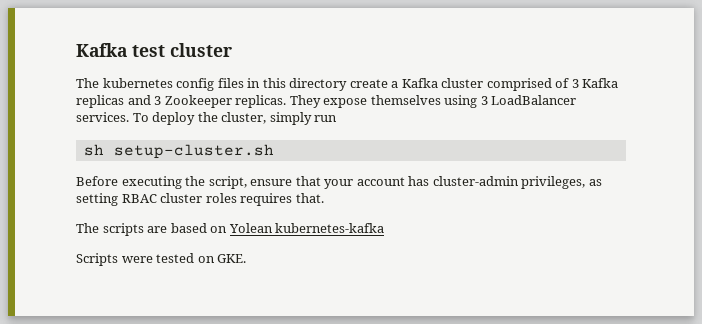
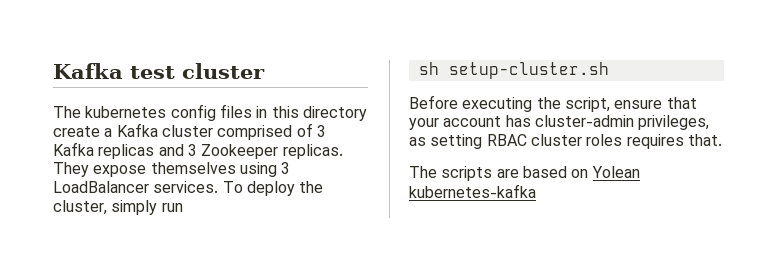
- Scripts were tested on GKE.

